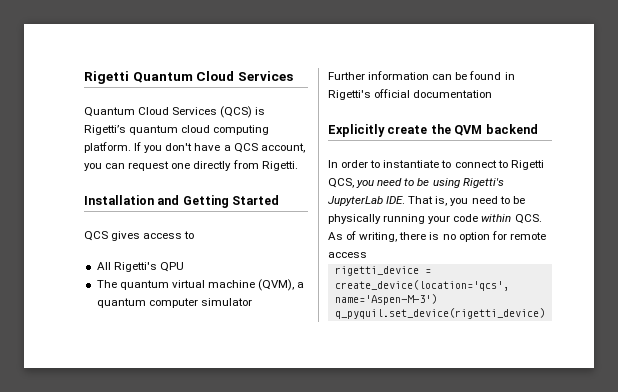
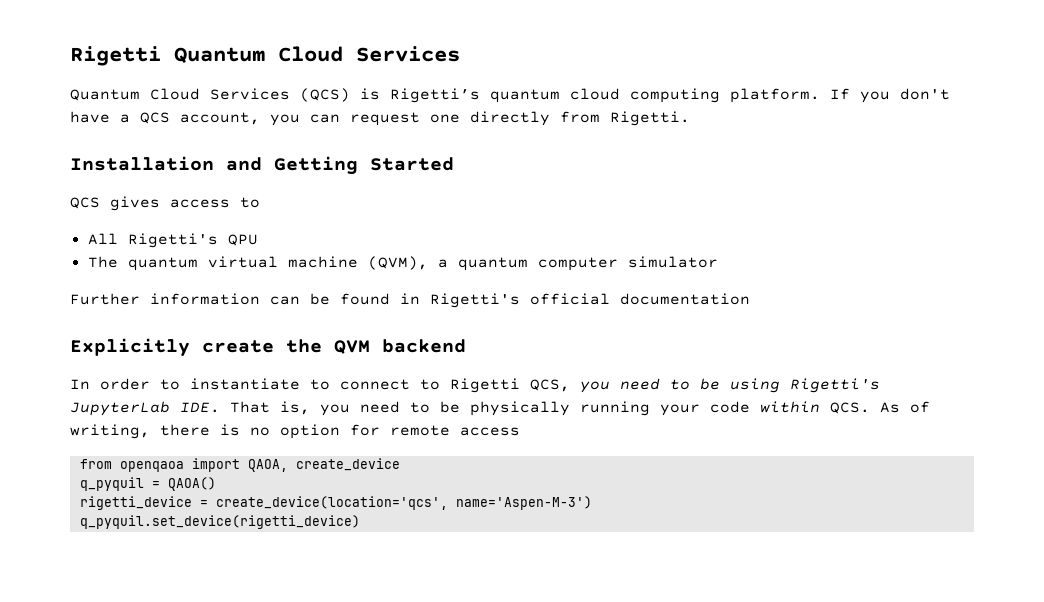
+ from openqaoa import QAOA, create_device
+ q_pyquil = QAOA()

